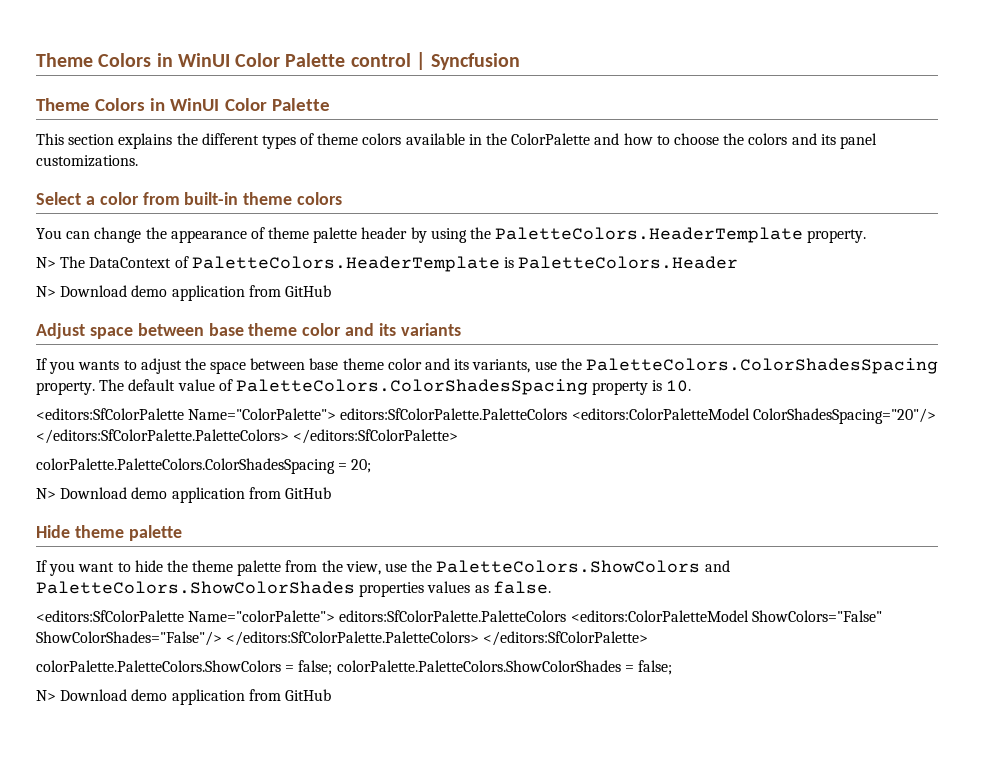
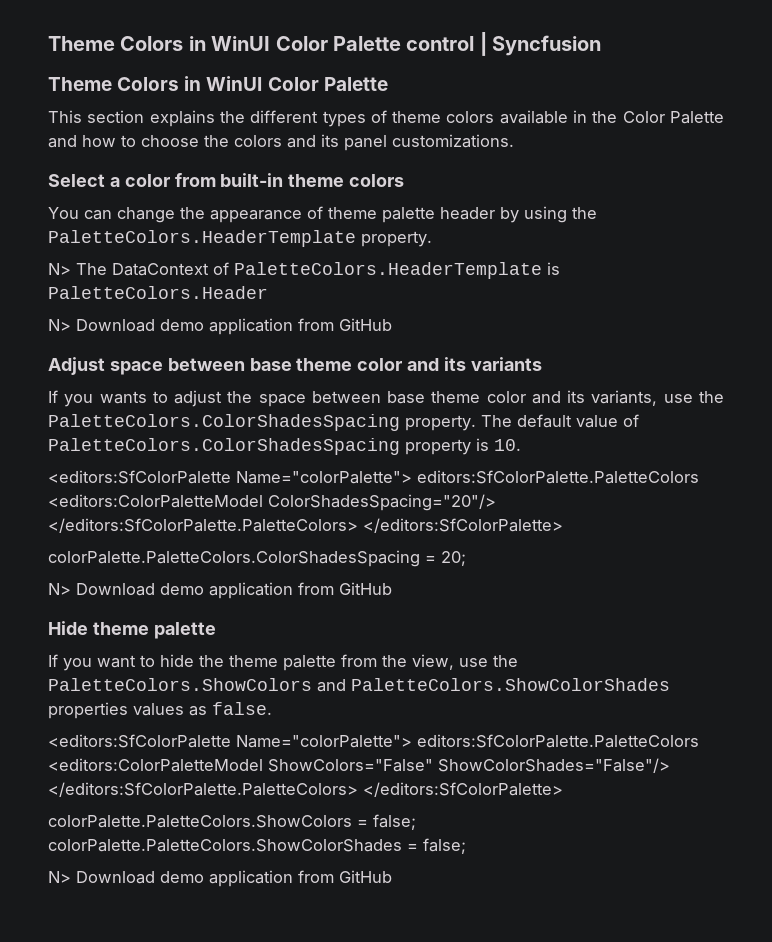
- This section explains the different types of theme colors available in the ColorPalette and how to choose the colors and its panel customizations.
+ This section explains the different types of theme colors available in the Color Palette and how to choose the colors and its panel customizations.
- <editors:SfColorPalette Name="ColorPalette"> editors:SfColorPalette.PaletteColors <editors:ColorPaletteModel ColorShadesSpacing="20"/> </editors:SfColorPalette.PaletteColors> </editors:SfColorPalette>
+ <editors:SfColorPalette Name="colorPalette"> editors:SfColorPalette.PaletteColors <editors:ColorPaletteModel ColorShadesSpacing="20"/> </editors:SfColorPalette.PaletteColors> </editors:SfColorPalette>

